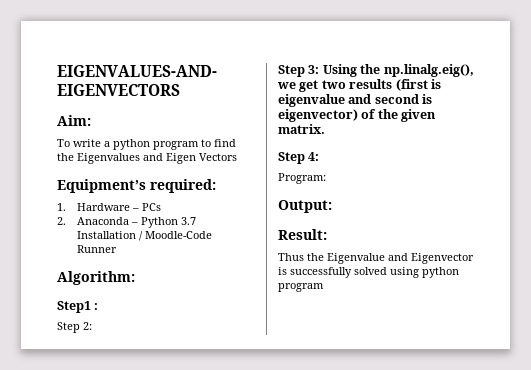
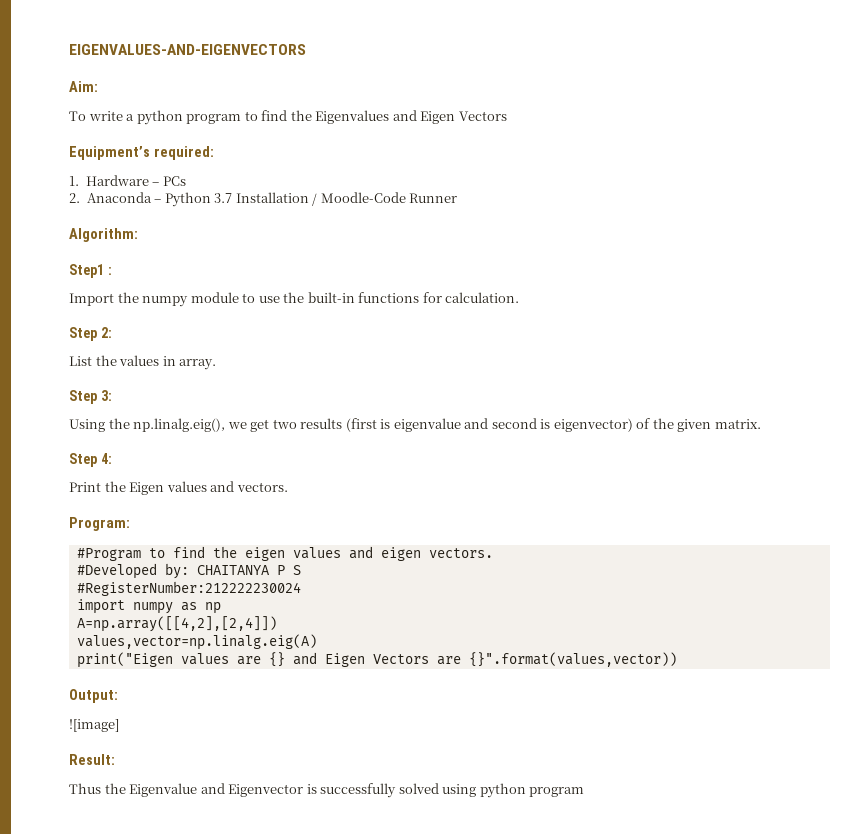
+ Import the numpy module to use the built-in functions for calculation.
  Step 2:
+ List the values in array.
- Step 3: Using the np.linalg.eig(), we get two results (first is eigenvalue and second is eigenvector) of the given matrix.
+ Step 3:
+ Using the np.linalg.eig(), we get two results (first is eigenvalue and second is eigenvector) of the given matrix.
+ Print the Eigen values and vectors.
  Program:
+ #Program to find the eigen values and eigen vectors.
+ #Developed by: CHAITANYA P S
+ #RegisterNumber:212222230024
+ import numpy as np
+ A=np.array([[4,2],[2,4]])
+ values,vector=np.linalg.eig(A)
+ print("Eigen values are {} and Eigen Vectors are {}".format(values,vector))
+ ![image]

